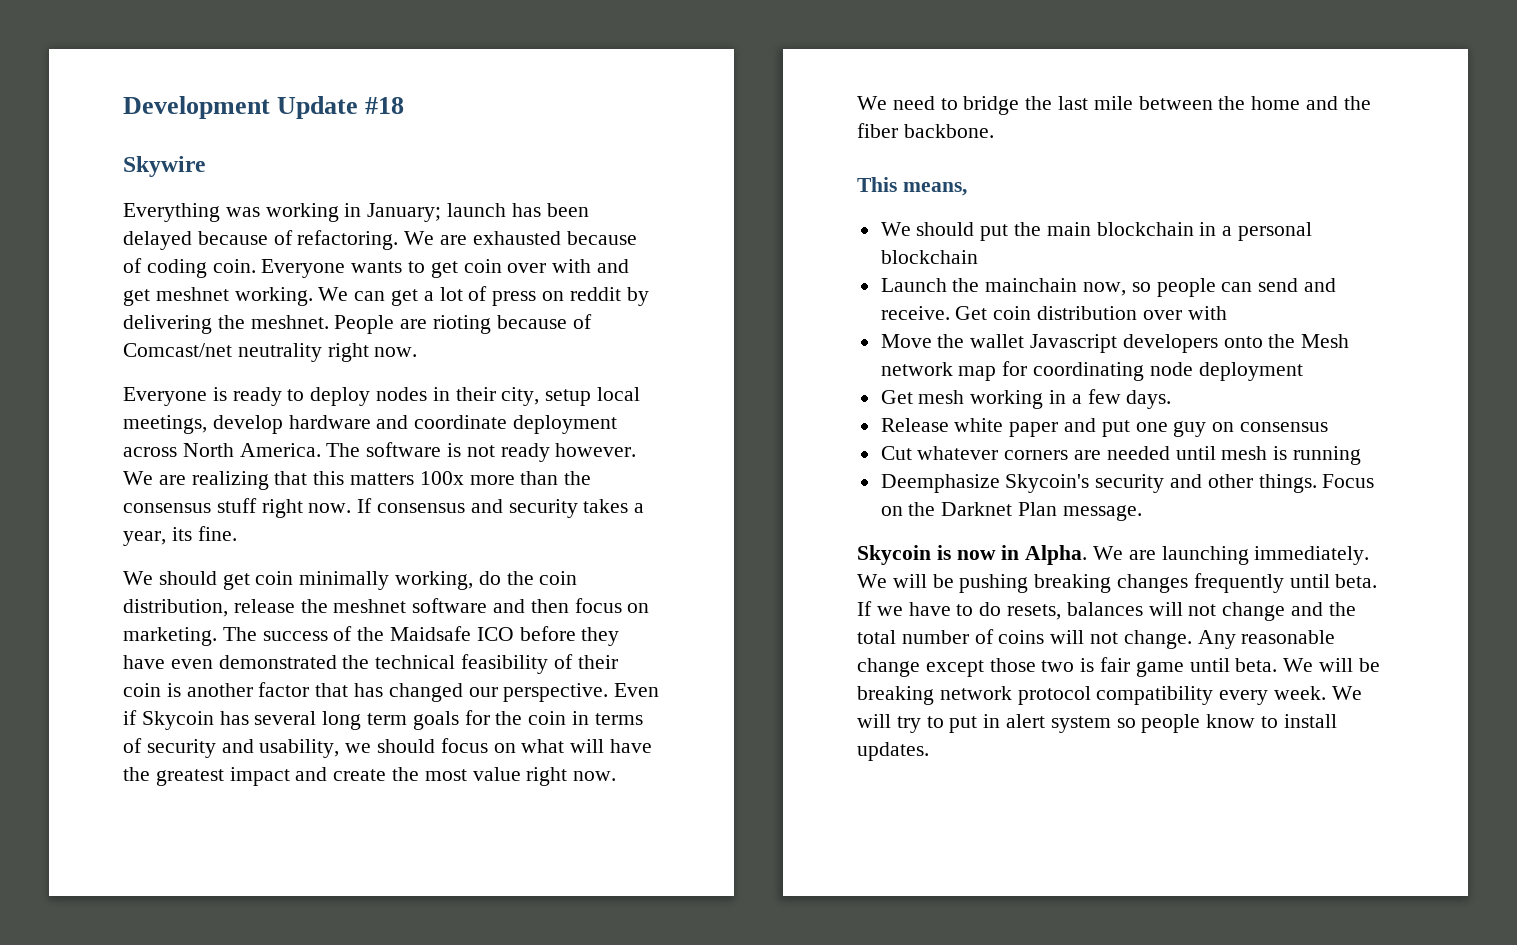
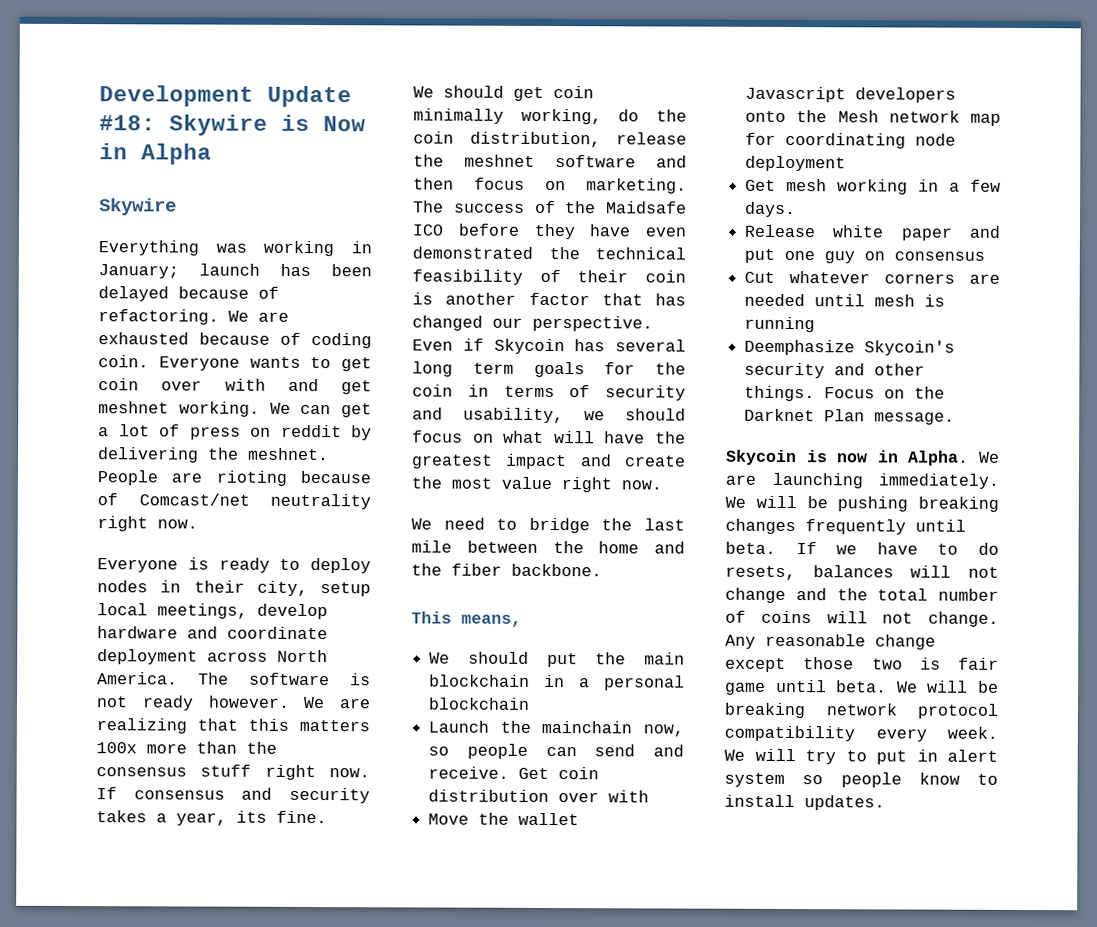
- Development Update #18
+ Development Update #18: Skywire is Now in Alpha

